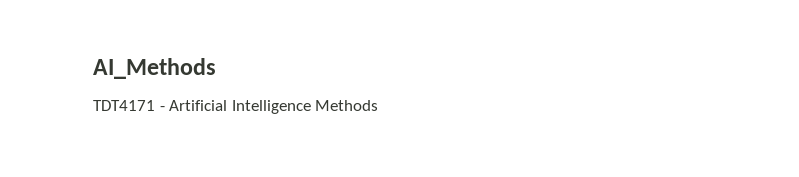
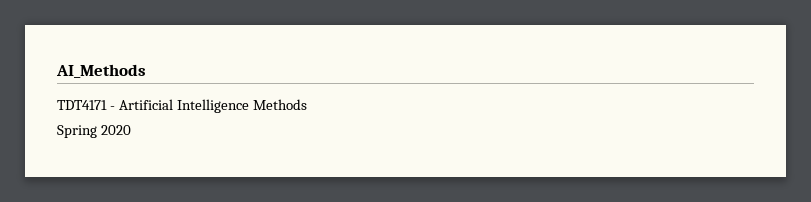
+ Spring 2020

